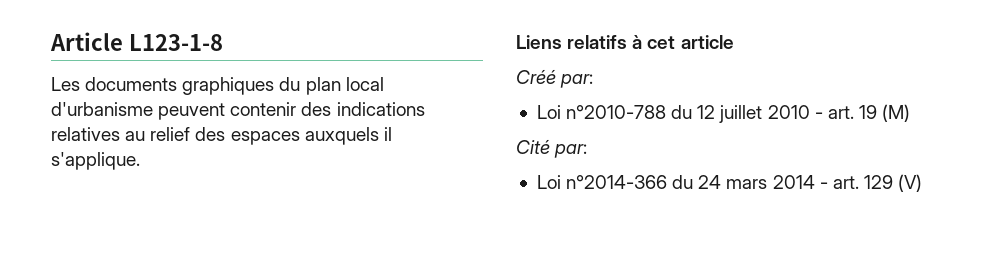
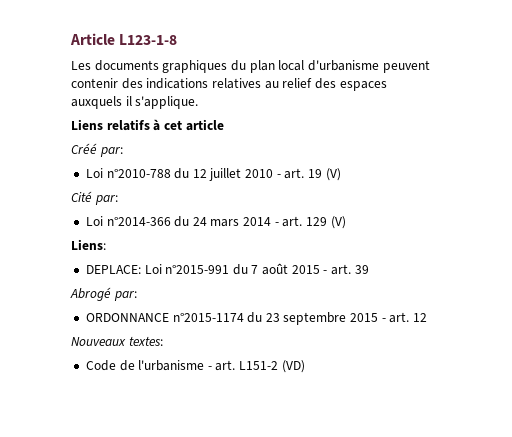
- Loi n°2010-788 du 12 juillet 2010 - art. 19 (M)
+ Loi n°2010-788 du 12 juillet 2010 - art. 19 (V)
+ Liens:
+ DEPLACE: Loi n°2015-991 du 7 août 2015 - art. 39
+ Abrogé par:
+ ORDONNANCE n°2015-1174 du 23 septembre 2015 - art. 12
+ Nouveaux textes:
+ Code de l'urbanisme - art. L151-2 (VD)

